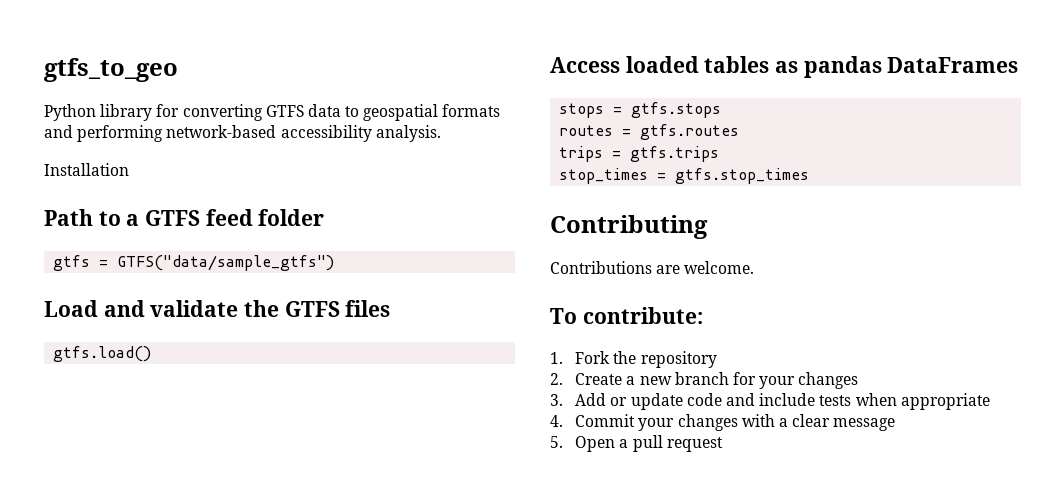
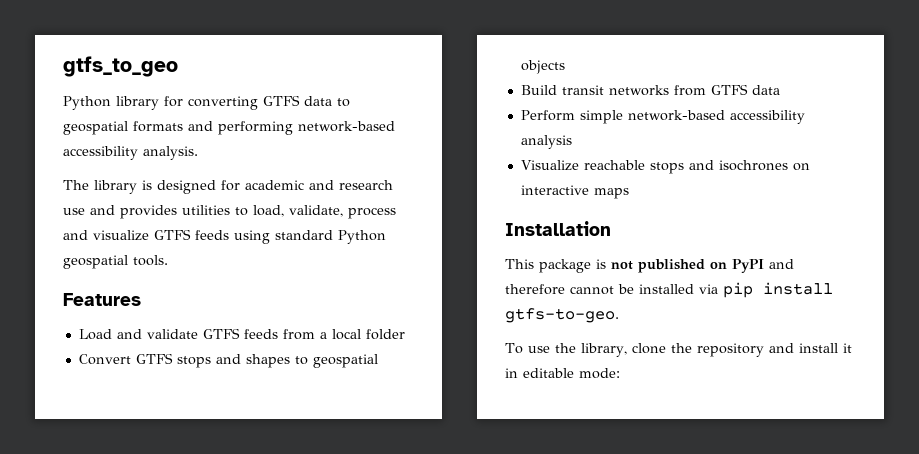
+ The library is designed for academic and research use and provides utilities to load, validate, process and visualize GTFS feeds using standard Python geospatial tools.
+ Features
+ Load and validate GTFS feeds from a local folder
+ Convert GTFS stops and shapes to geospatial objects
+ Build transit networks from GTFS data
+ Perform simple network-based accessibility analysis
+ Visualize reachable stops and isochrones on interactive maps
  Installation
- Path to a GTFS feed folder
- gtfs = GTFS("data/sample_gtfs")
- Load and validate the GTFS files
- gtfs.load()
- Access loaded tables as pandas DataFrames
- stops = gtfs.stops
- routes = gtfs.routes
- trips = gtfs.trips
- stop_times = gtfs.stop_times
- Contributing
- Contributions are welcome.
- To contribute:
- 1. Fork the repository
- 2. Create a new branch for your changes
- 3. Add or update code and include tests when appropriate
- 4. Commit your changes with a clear message
- 5. Open a pull request
+ This package is not published on PyPI and therefore cannot be installed via pip install gtfs-to-geo.
+ To use the library, clone the repository and install it in editable mode:

